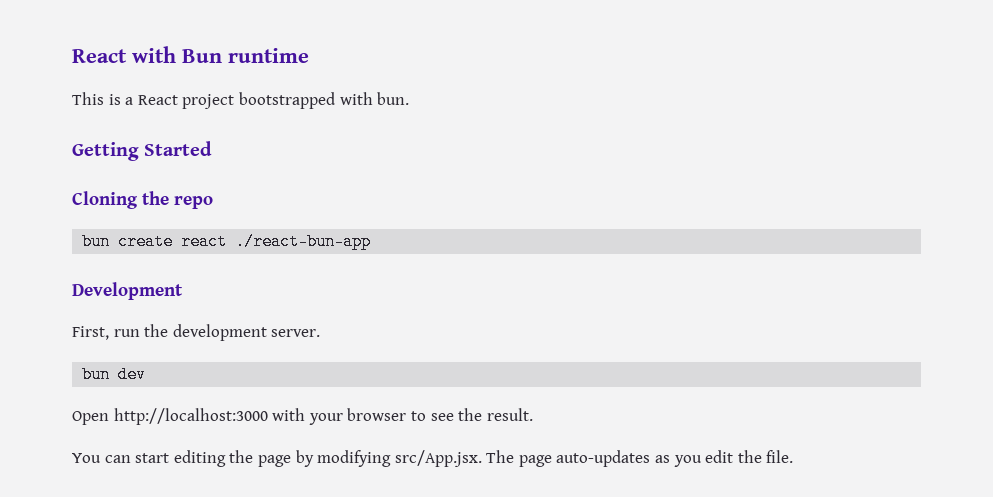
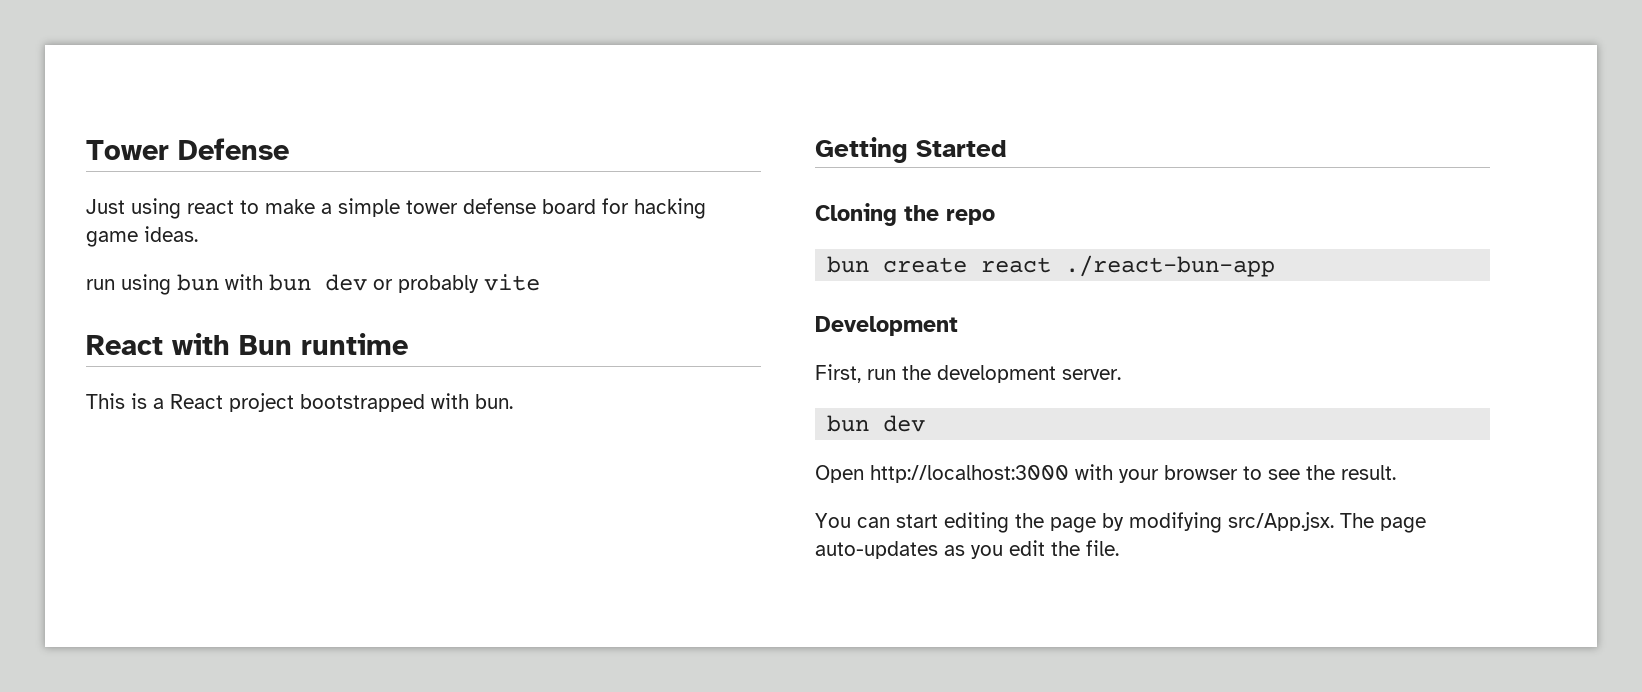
+ Tower Defense
+ Just using react to make a simple tower defense board for hacking game ideas.
+ run using bun with bun dev or probably vite

